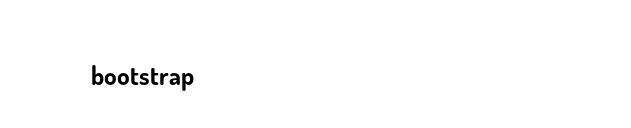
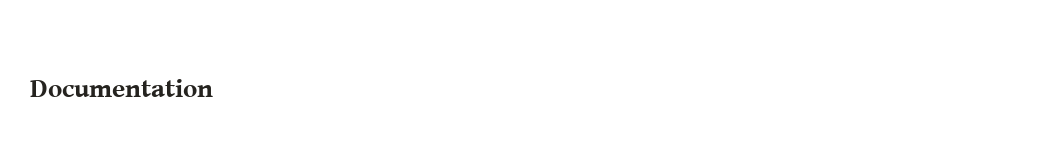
- bootstrap
+ Documentation

